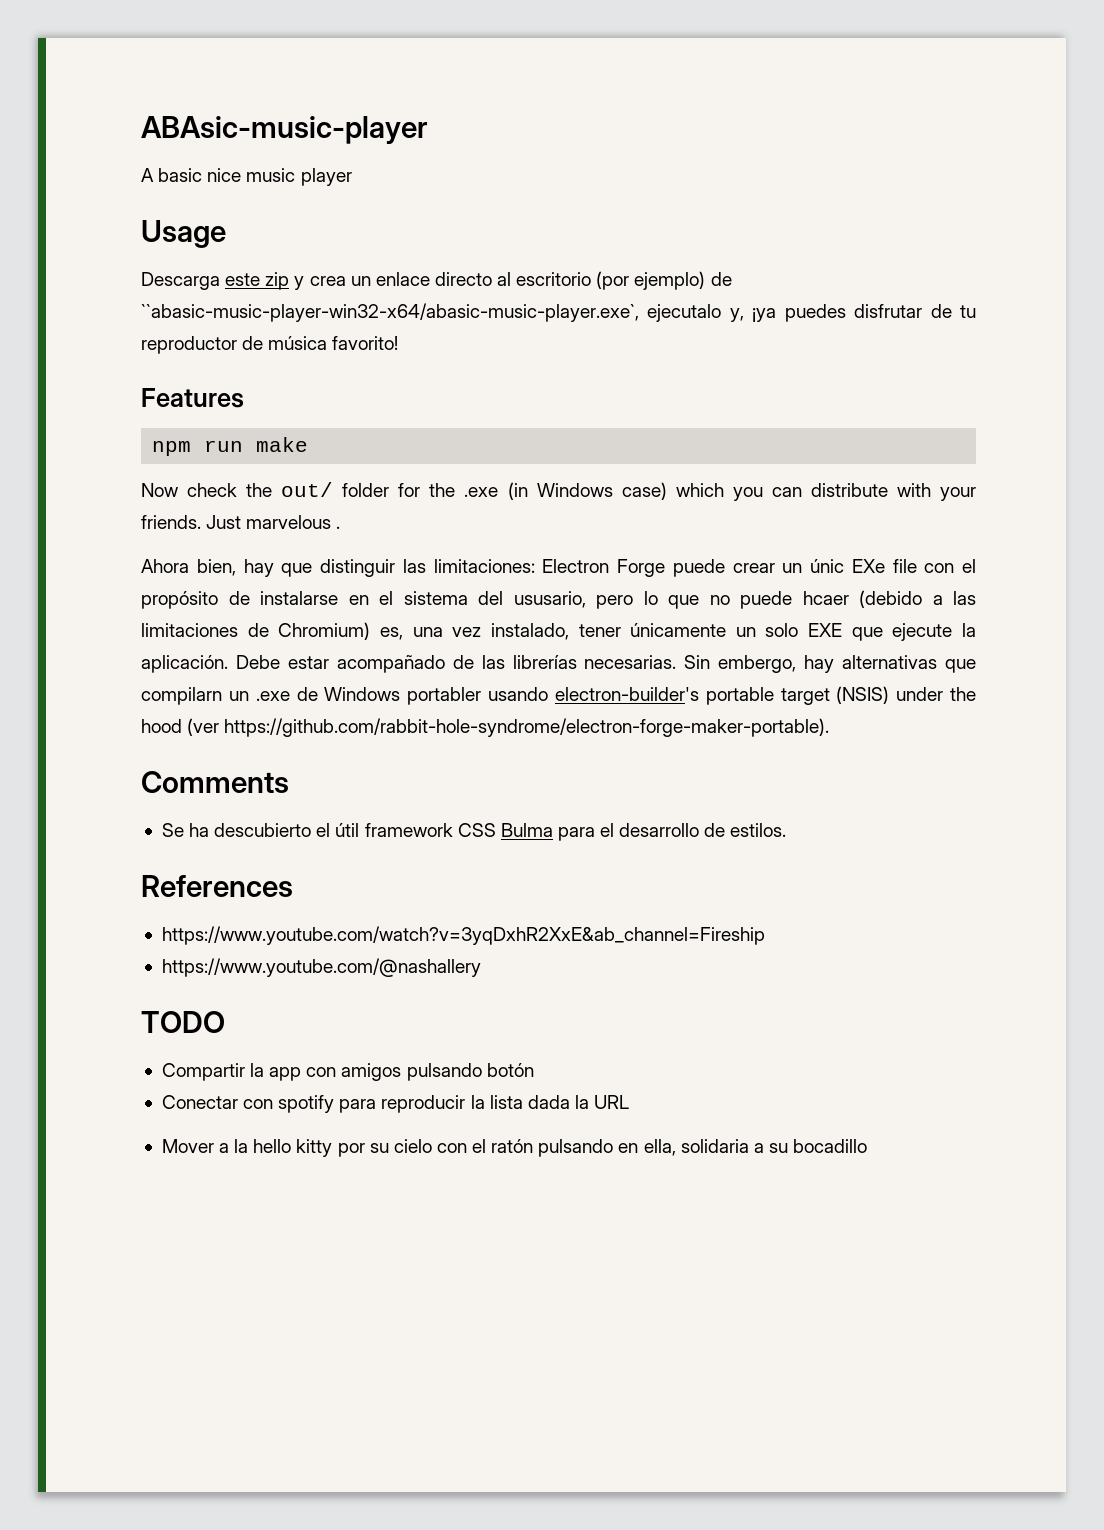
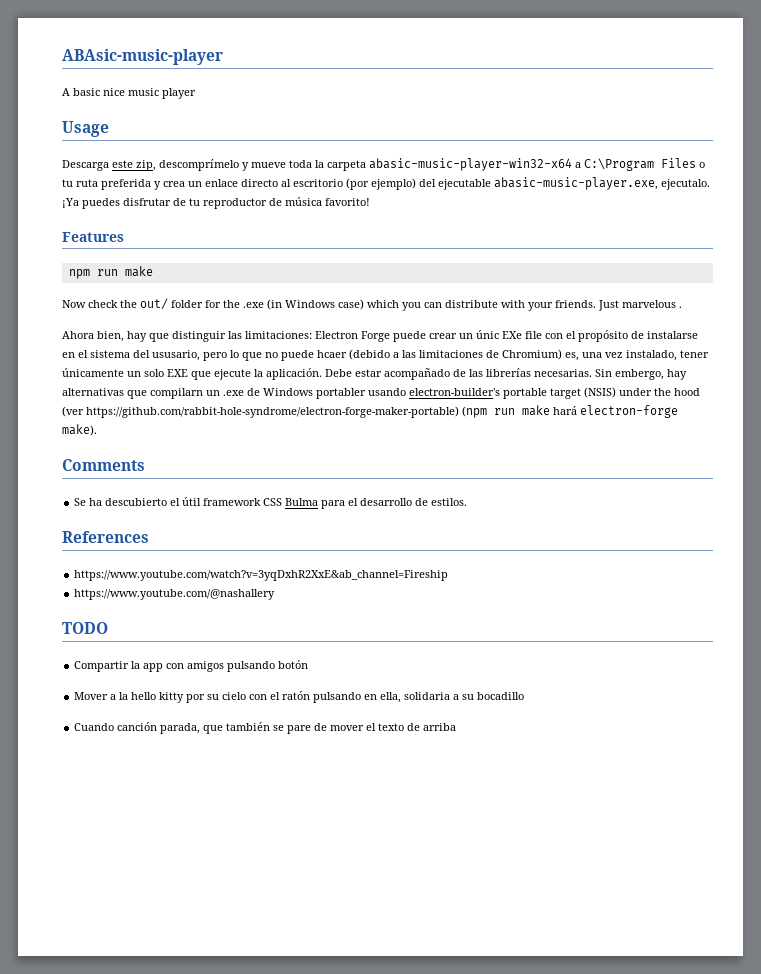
- Descarga este zip y crea un enlace directo al escritorio (por ejemplo) de ``abasic-music-player-win32-x64/abasic-music-player.exe`, ejecutalo y, ¡ya puedes disfrutar de tu reproductor de música favorito!
+ Descarga este zip, descomprímelo y mueve toda la carpeta abasic-music-player-win32-x64 a C:\Program Files o tu ruta preferida y crea un enlace directo al escritorio (por ejemplo) del ejecutable abasic-music-player.exe, ejecutalo. ¡Ya puedes disfrutar de tu reproductor de música favorito!
- Sin embergo, hay alternativas que compilarn un .exe de Windows portabler usando electron-builder's portable target (NSIS) under the hood (ver https://github.com/rabbit-hole-syndrome/electron-forge-maker-portable).
+ Sin embergo, hay alternativas que compilarn un .exe de Windows portabler usando electron-builder's portable target (NSIS) under the hood (ver https://github.com/rabbit-hole-syndrome/electron-forge-maker-portable) (npm run make hará electron-forge make).
- Conectar con spotify para reproducir la lista dada la URL
+ Cuando canción parada, que también se pare de mover el texto de arriba

